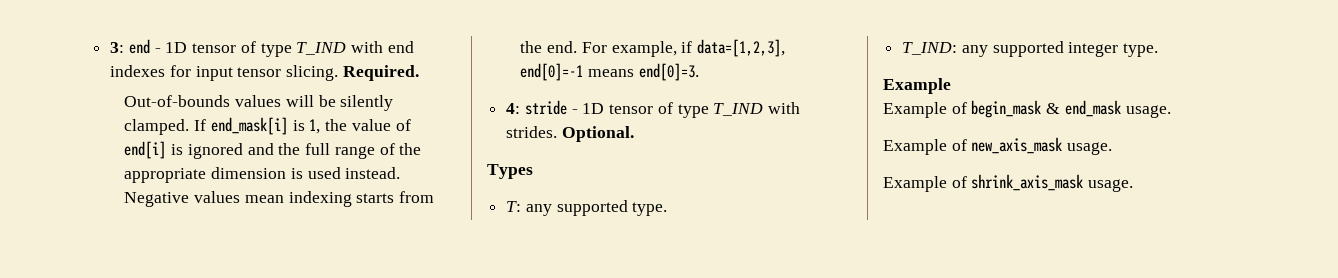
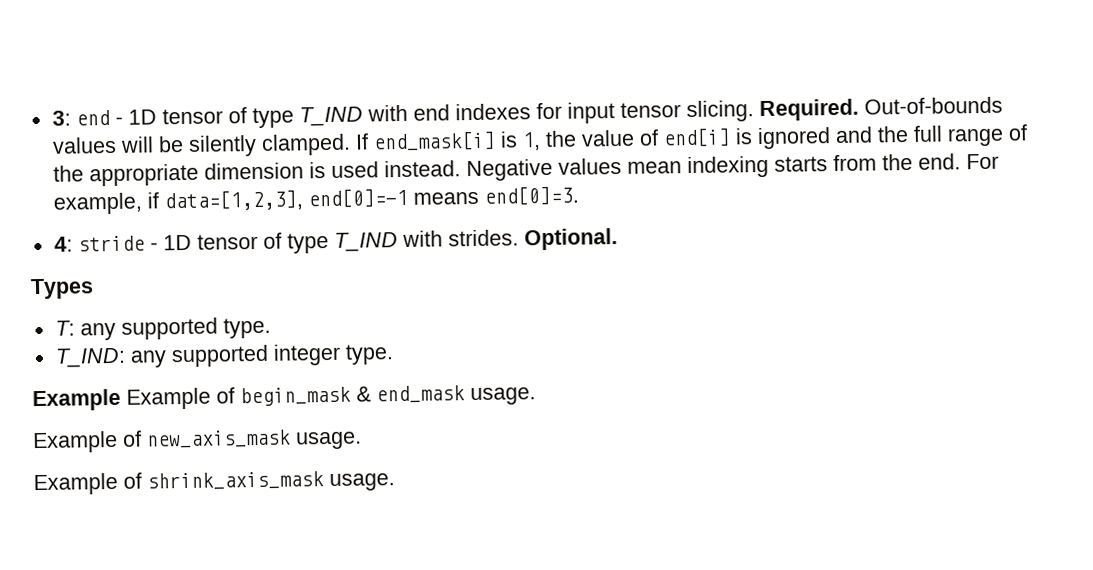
- Required.
- Out-of-bounds values will be silently clamped.
+ Required. Out-of-bounds values will be silently clamped.
  T_IND: any supported integer type.
- Example
- Example of begin_mask & end_mask usage.
+ Example Example of begin_mask & end_mask usage.

